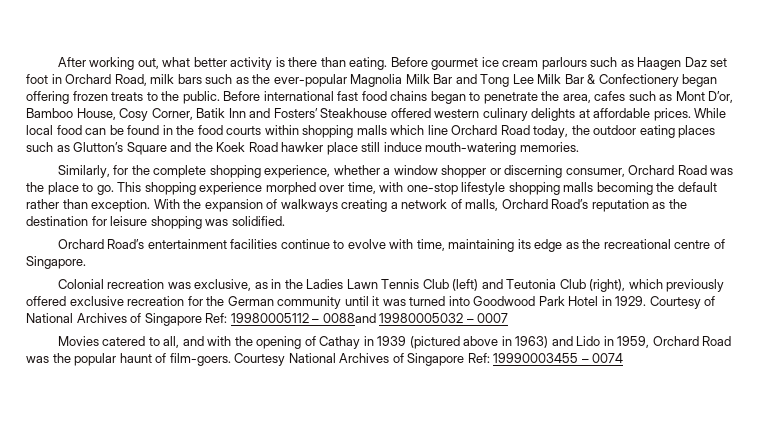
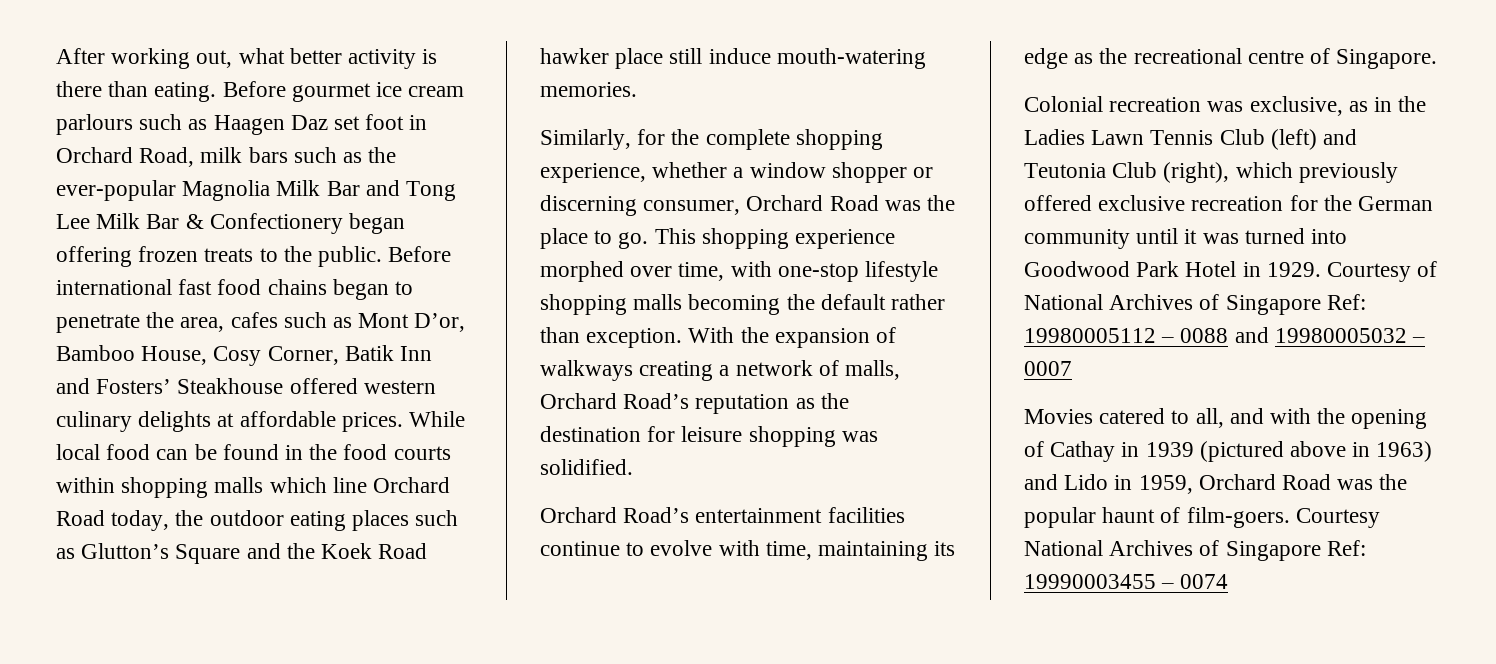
- Courtesy of National Archives of Singapore Ref: 19980005112 – 0088and 19980005032 – 0007
+ Courtesy of National Archives of Singapore Ref: 19980005112 – 0088 and 19980005032 – 0007

